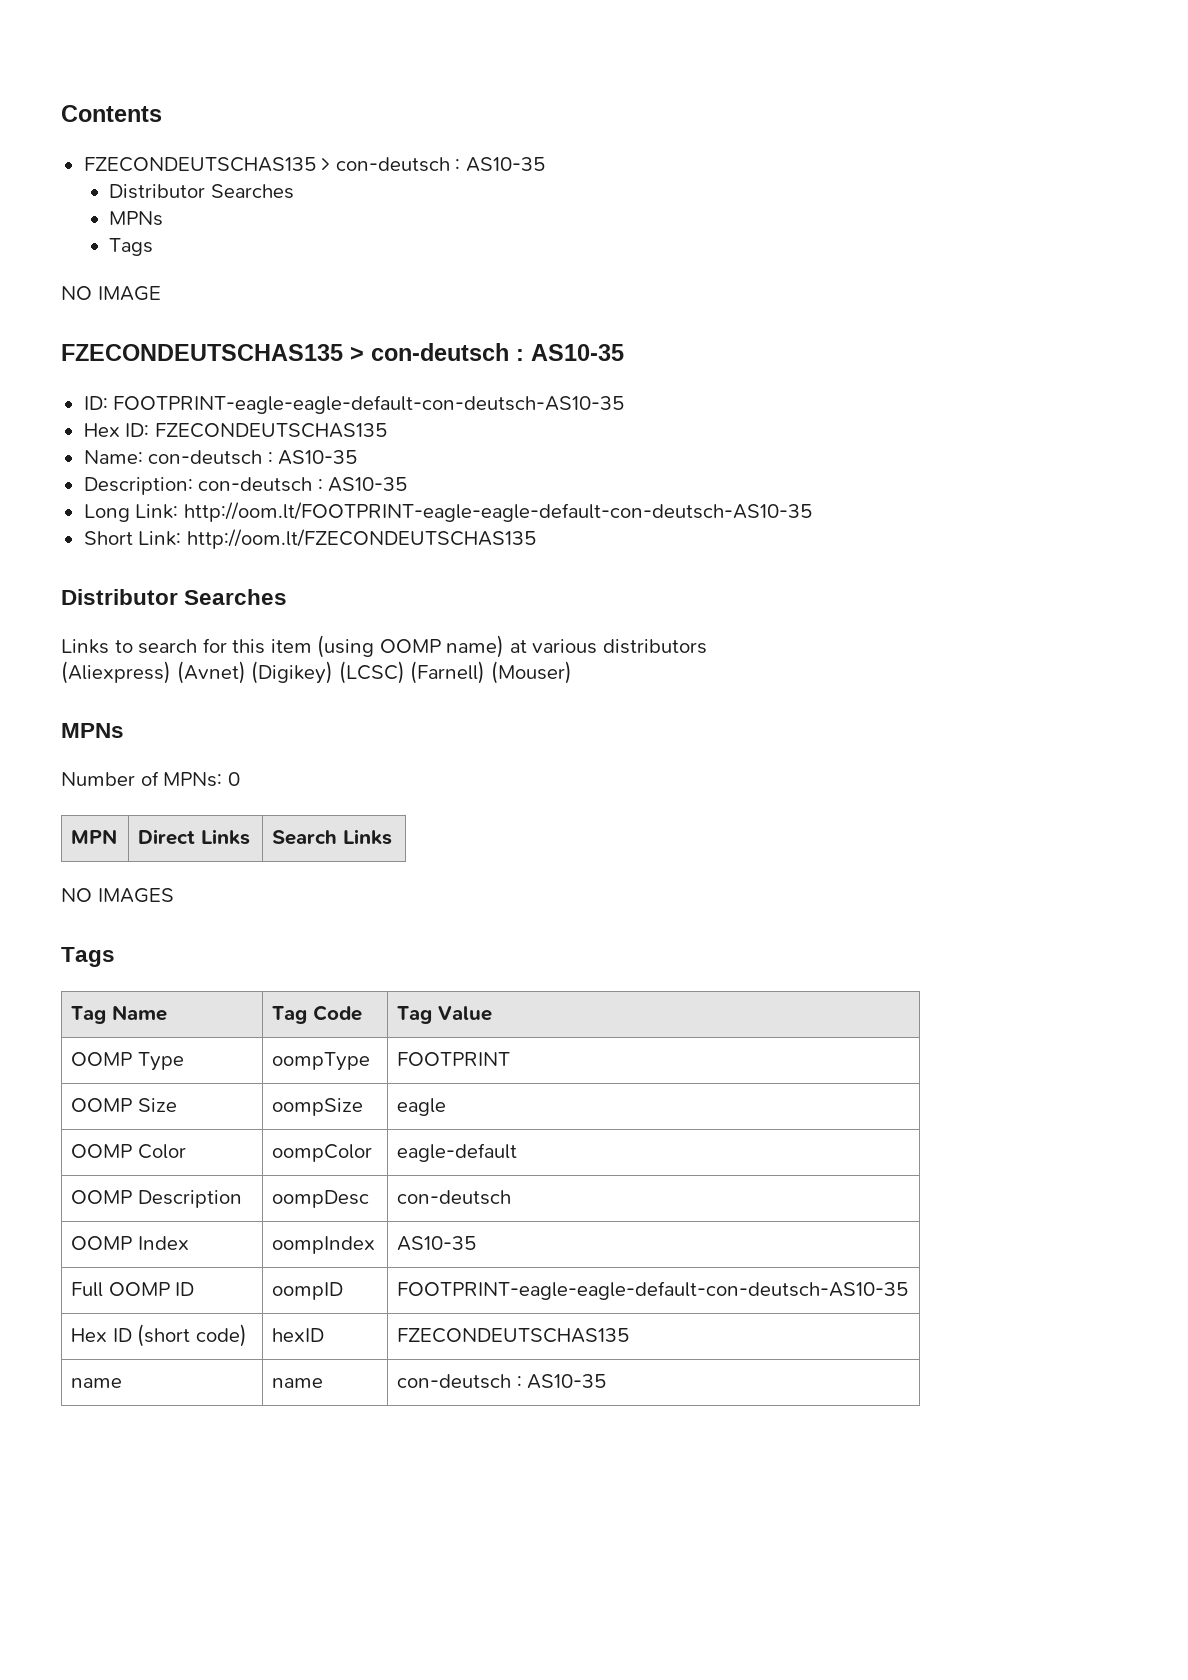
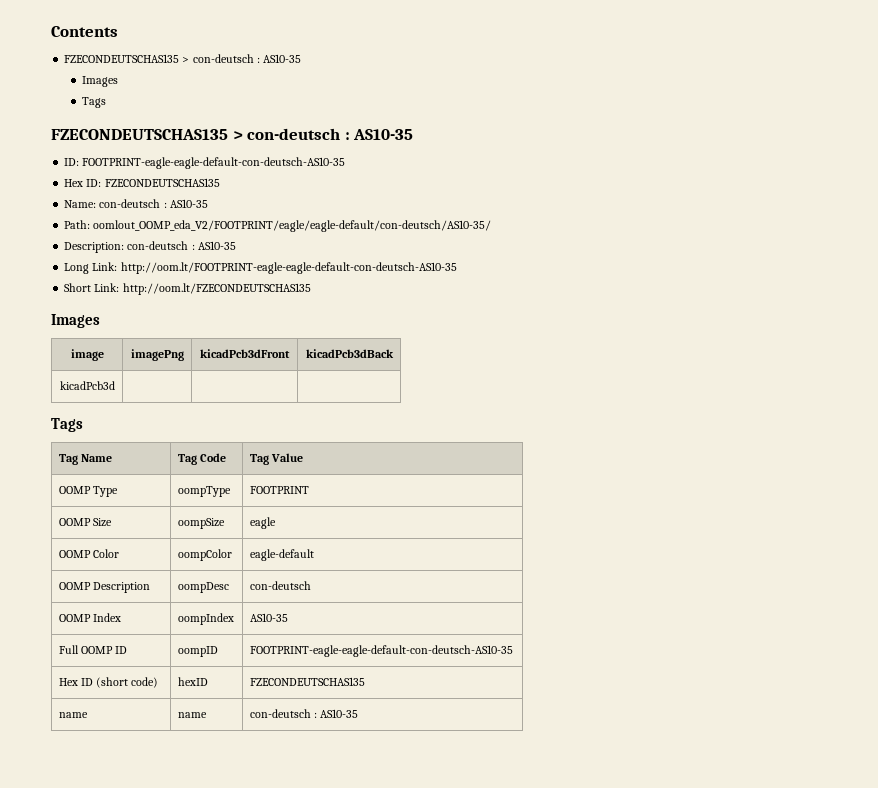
  Contents
  FZECONDEUTSCHAS135 > con-deutsch : AS10-35
- Distributor Searches
- MPNs
+ Images
  Tags
- NO IMAGE
+ Path: oomlout_OOMP_eda_V2/FOOTPRINT/eagle/eagle-default/con-deutsch/AS10-35/
  Short Link: http://oom.lt/FZECONDEUTSCHAS135
- Distributor Searches
- Links to search for this item (using OOMP name) at various distributors
- (Aliexpress) (Avnet) (Digikey) (LCSC) (Farnell) (Mouser)
- MPNs
- Number of MPNs: 0
- MPN | Direct Links | Search Links
- NO IMAGES
+ Images
+ image | imagePng | kicadPcb3dFront | kicadPcb3dBack
+ kicadPcb3d | | |

